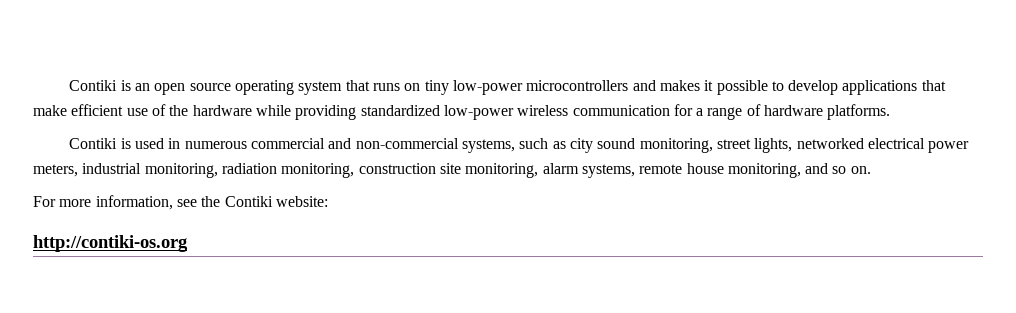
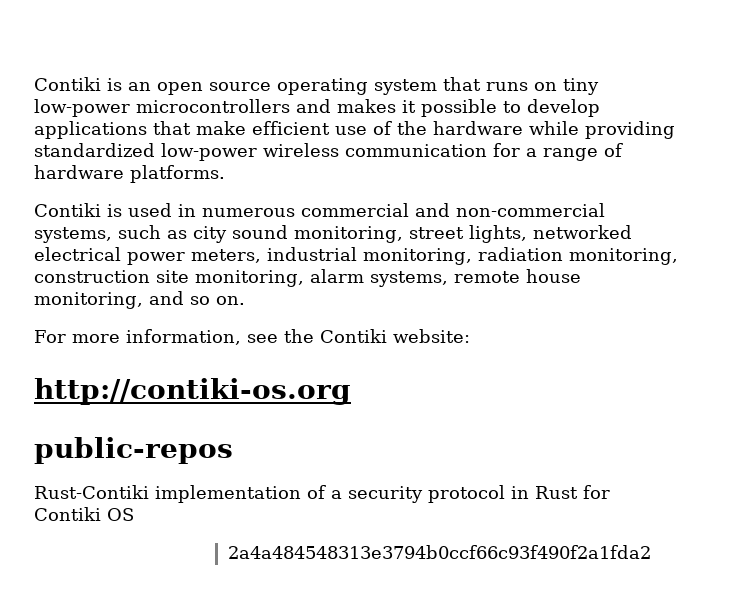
+ public-repos
+ Rust-Contiki implementation of a security protocol in Rust for Contiki OS
+ 2a4a484548313e3794b0ccf66c93f490f2a1fda2

